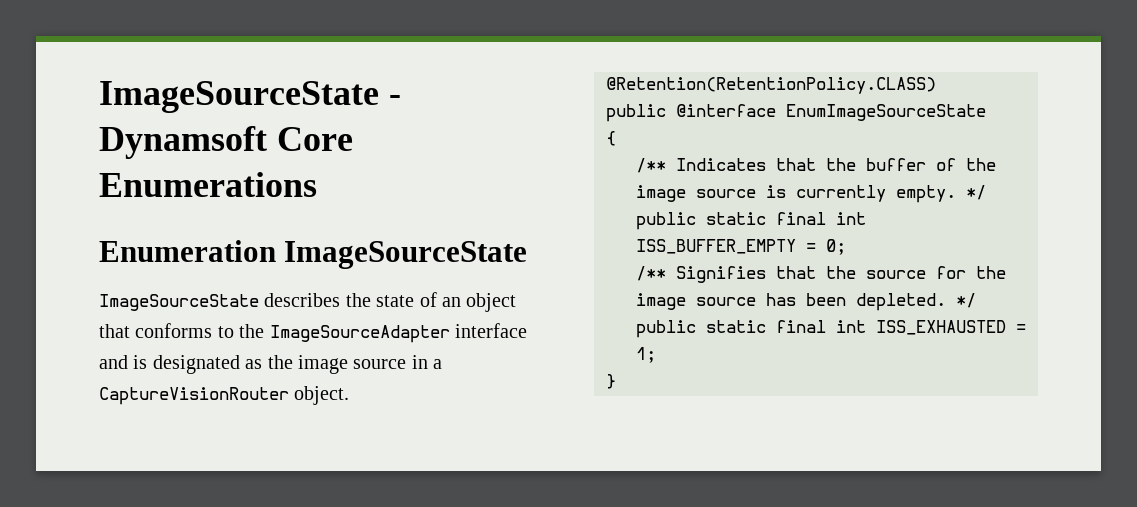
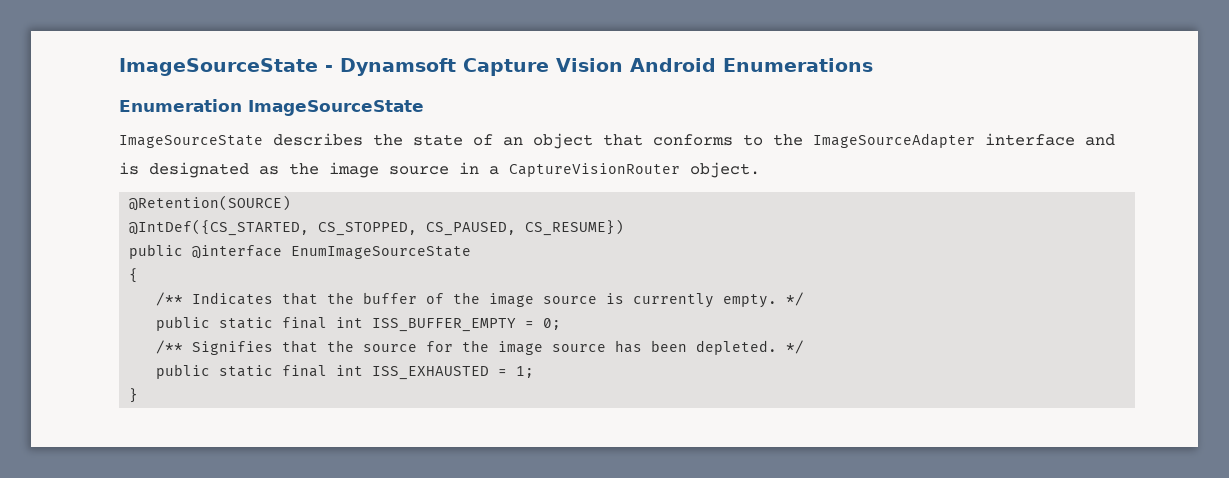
- ImageSourceState - Dynamsoft Core Enumerations
+ ImageSourceState - Dynamsoft Capture Vision Android Enumerations
- @Retention(RetentionPolicy.CLASS)
+ @Retention(SOURCE)
+ @IntDef({CS_STARTED, CS_STOPPED, CS_PAUSED, CS_RESUME})

